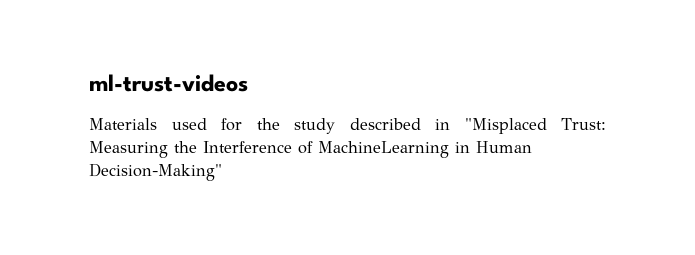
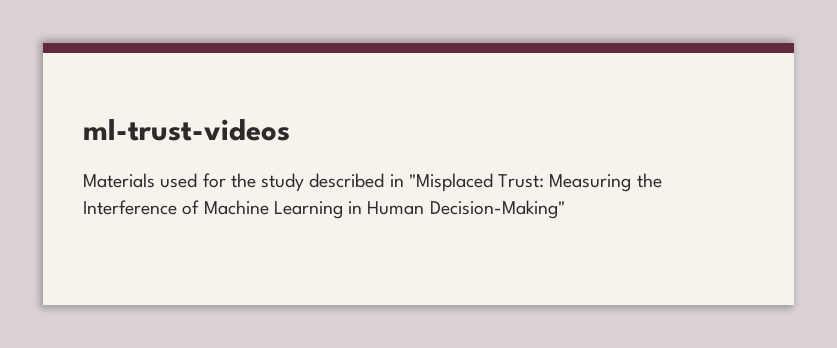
- Materials used for the study described in "Misplaced Trust: Measuring the Interference of MachineLearning in Human Decision-Making"
+ Materials used for the study described in "Misplaced Trust: Measuring the Interference of Machine Learning in Human Decision-Making"

